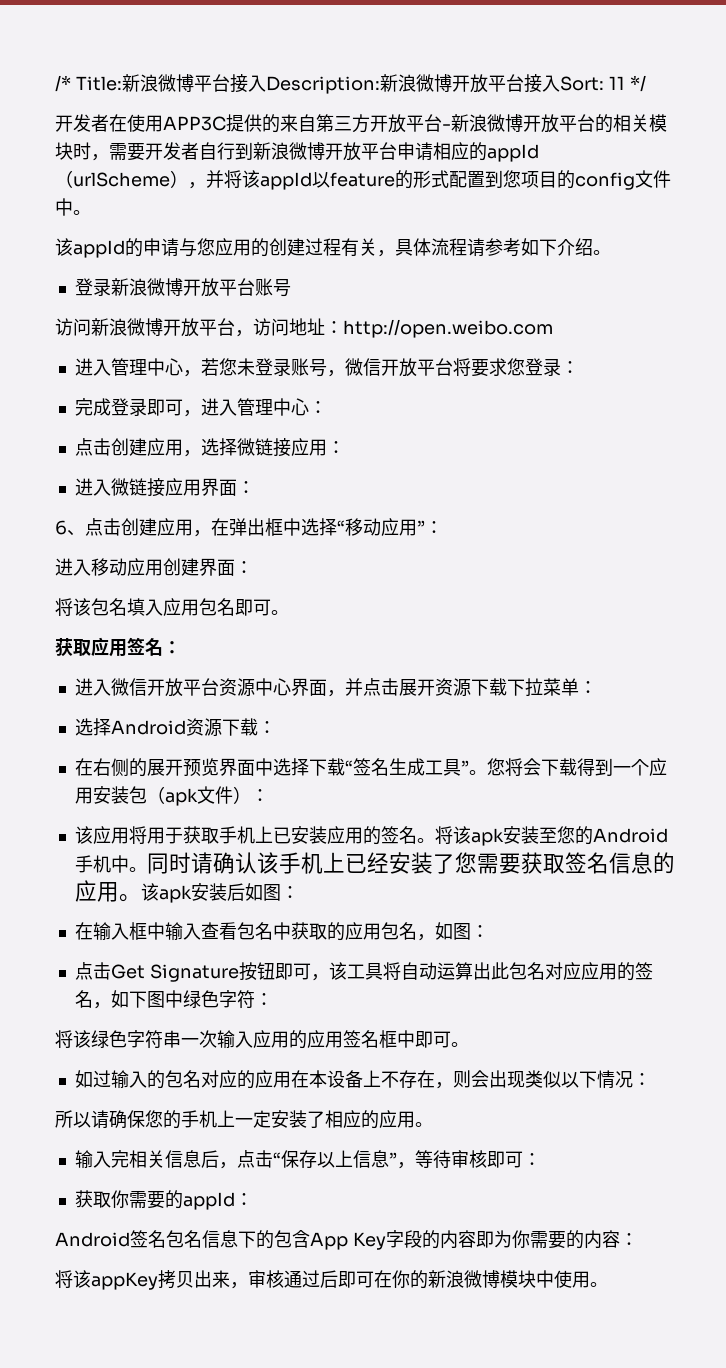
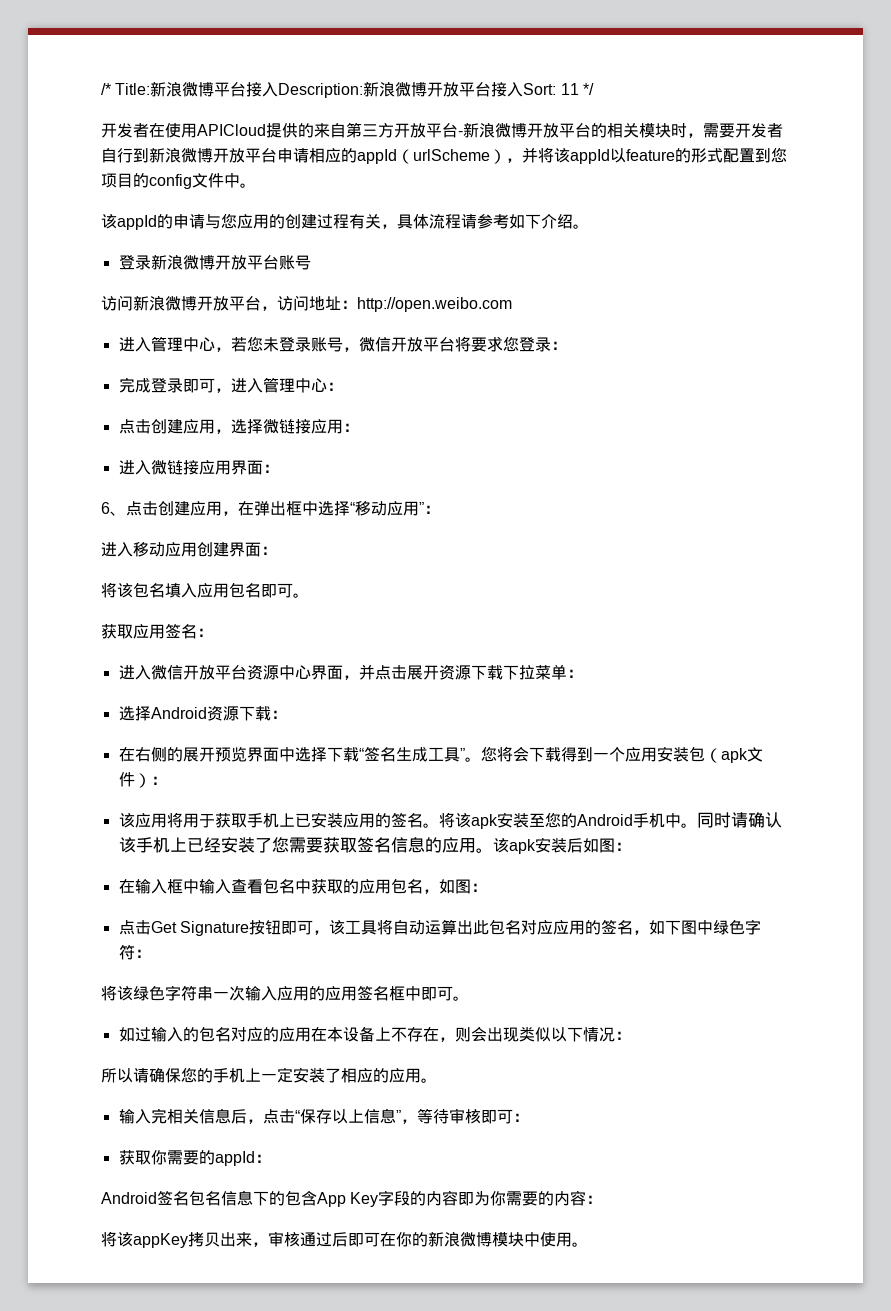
- 开发者在使用APP3C提供的来自第三方开放平台-新浪微博开放平台的相关模块时，需要开发者自行到新浪微博开放平台申请相应的appId（urlScheme），并将该appId以feature的形式配置到您项目的config文件中。
+ 开发者在使用APICloud提供的来自第三方开放平台-新浪微博开放平台的相关模块时，需要开发者自行到新浪微博开放平台申请相应的appId（urlScheme），并将该appId以feature的形式配置到您项目的config文件中。

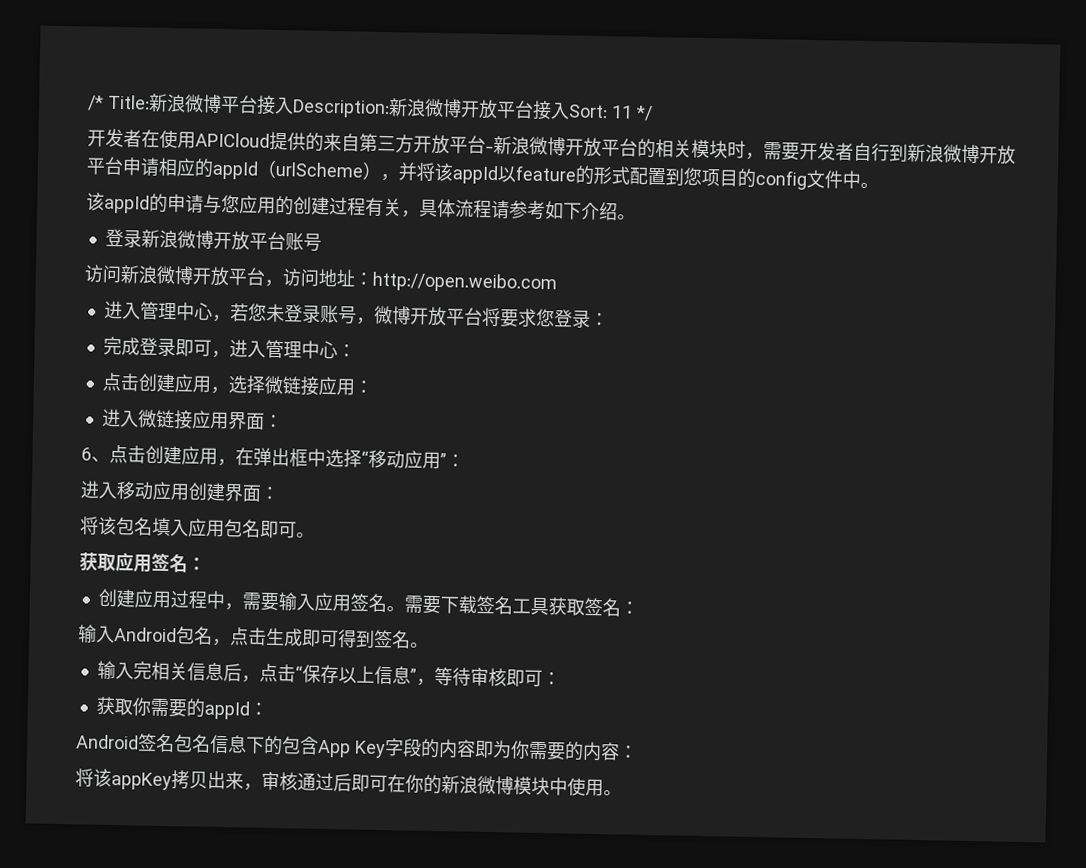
- 进入管理中心，若您未登录账号，微信开放平台将要求您登录：
+ 进入管理中心，若您未登录账号，微博开放平台将要求您登录：
- 进入微信开放平台资源中心界面，并点击展开资源下载下拉菜单：
- 选择Android资源下载：
- 在右侧的展开预览界面中选择下载“签名生成工具”。您将会下载得到一个应用安装包（apk文件）：
- 该应用将用于获取手机上已安装应用的签名。将该apk安装至您的Android手机中。同时请确认该手机上已经安装了您需要获取签名信息的应用。该apk安装后如图：
- 在输入框中输入查看包名中获取的应用包名，如图：
- 点击Get Signature按钮即可，该工具将自动运算出此包名对应应用的签名，如下图中绿色字符：
- 将该绿色字符串一次输入应用的应用签名框中即可。
- 如过输入的包名对应的应用在本设备上不存在，则会出现类似以下情况：
- 所以请确保您的手机上一定安装了相应的应用。
+ 创建应用过程中，需要输入应用签名。需要下载签名工具获取签名：
+ 输入Android包名，点击生成即可得到签名。

